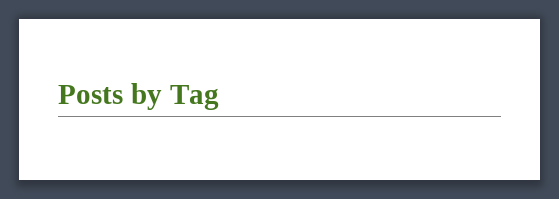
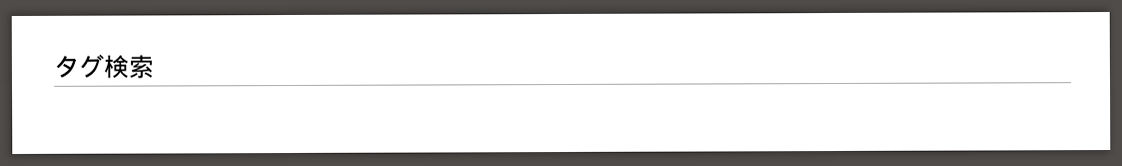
- Posts by Tag
+ タグ検索

